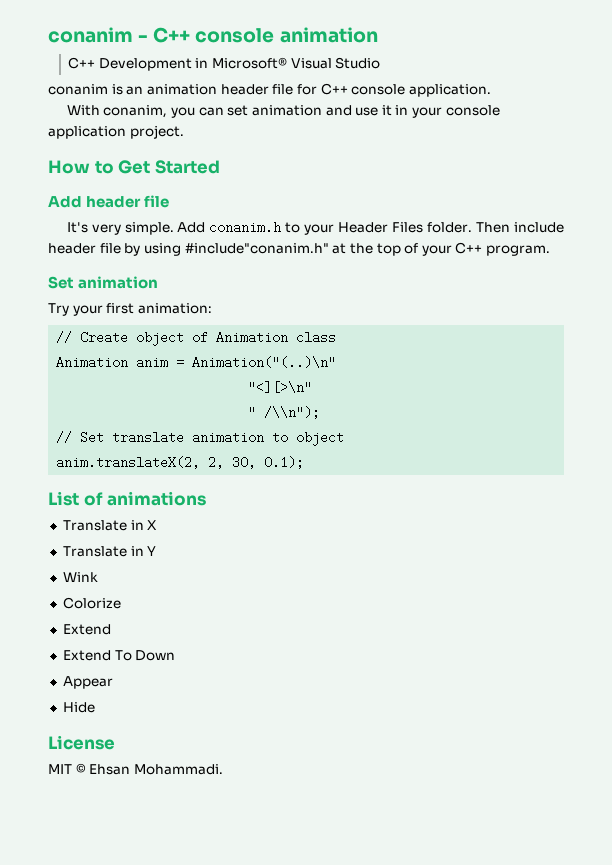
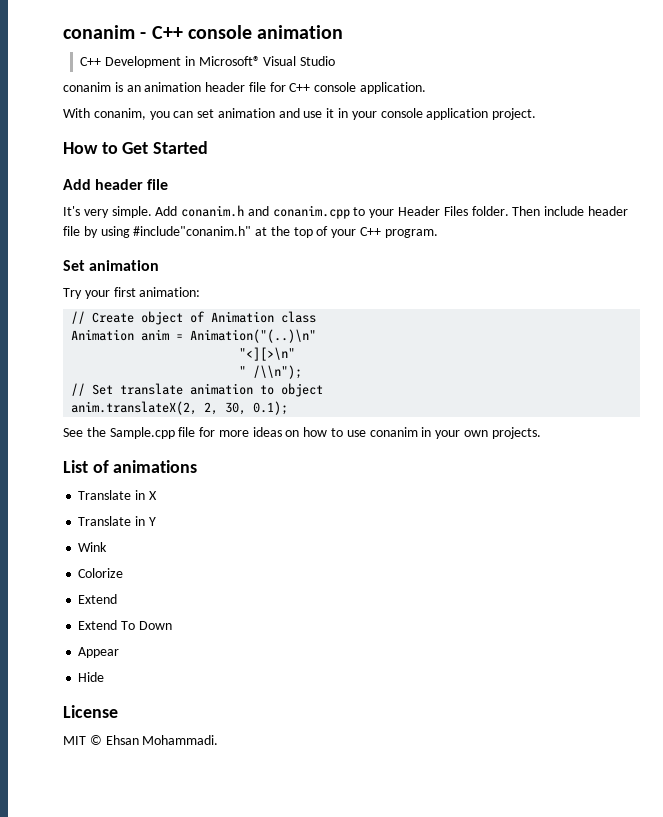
- Add conanim.h to your Header Files folder.
+ Add conanim.h and conanim.cpp to your Header Files folder.
+ See the Sample.cpp file for more ideas on how to use conanim in your own projects.

